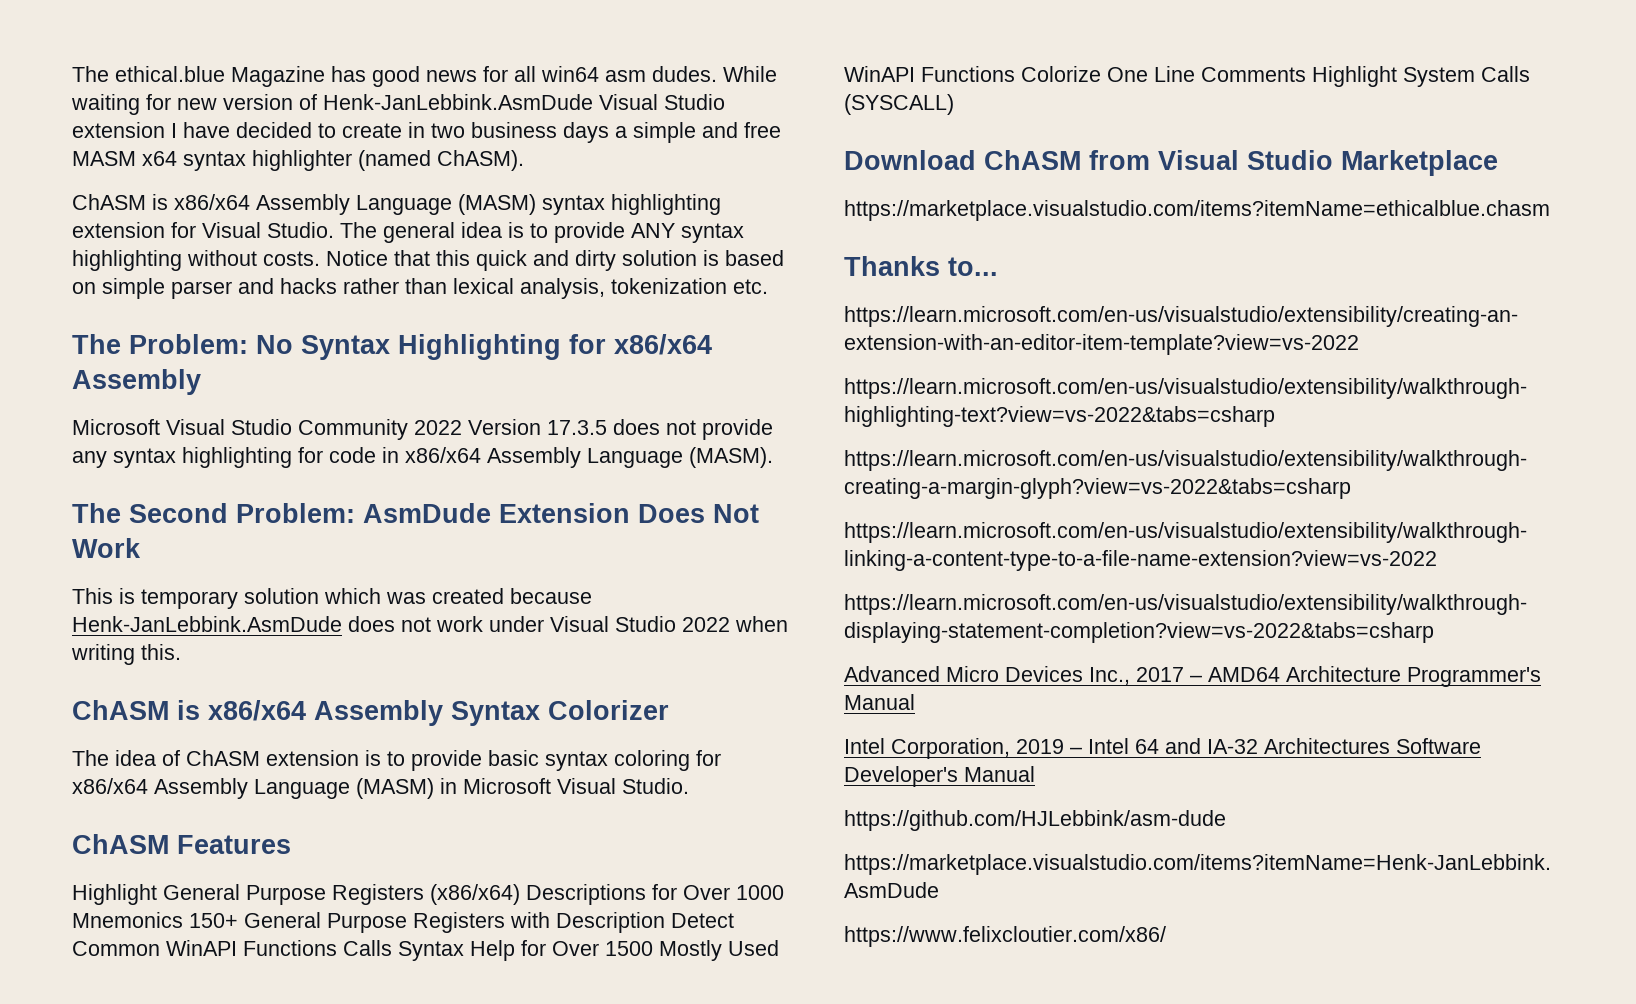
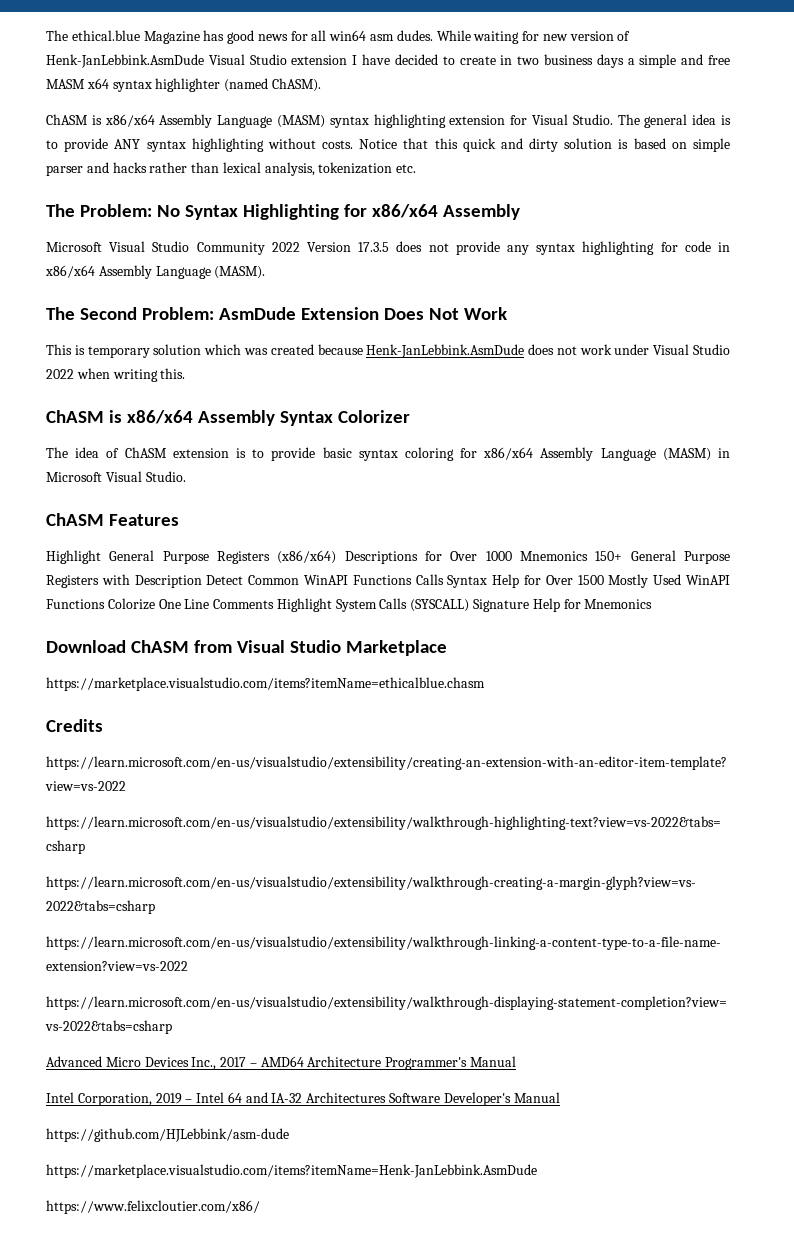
- Highlight General Purpose Registers (x86/x64) Descriptions for Over 1000 Mnemonics 150+ General Purpose Registers with Description Detect Common WinAPI Functions Calls Syntax Help for Over 1500 Mostly Used WinAPI Functions Colorize One Line Comments Highlight System Calls (SYSCALL)
+ Highlight General Purpose Registers (x86/x64) Descriptions for Over 1000 Mnemonics 150+ General Purpose Registers with Description Detect Common WinAPI Functions Calls Syntax Help for Over 1500 Mostly Used WinAPI Functions Colorize One Line Comments Highlight System Calls (SYSCALL) Signature Help for Mnemonics
- Thanks to...
+ Credits

